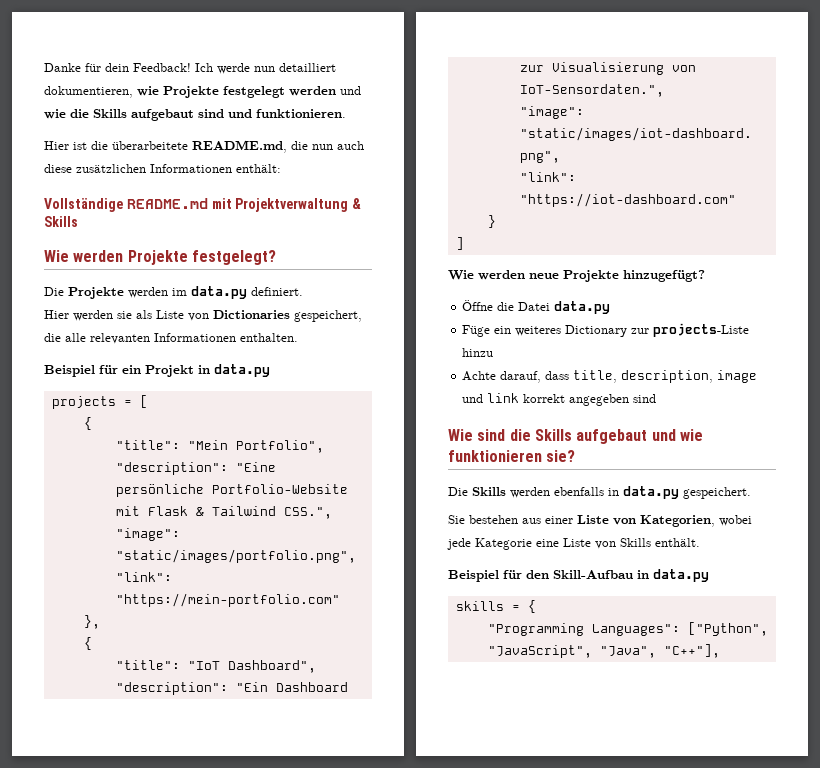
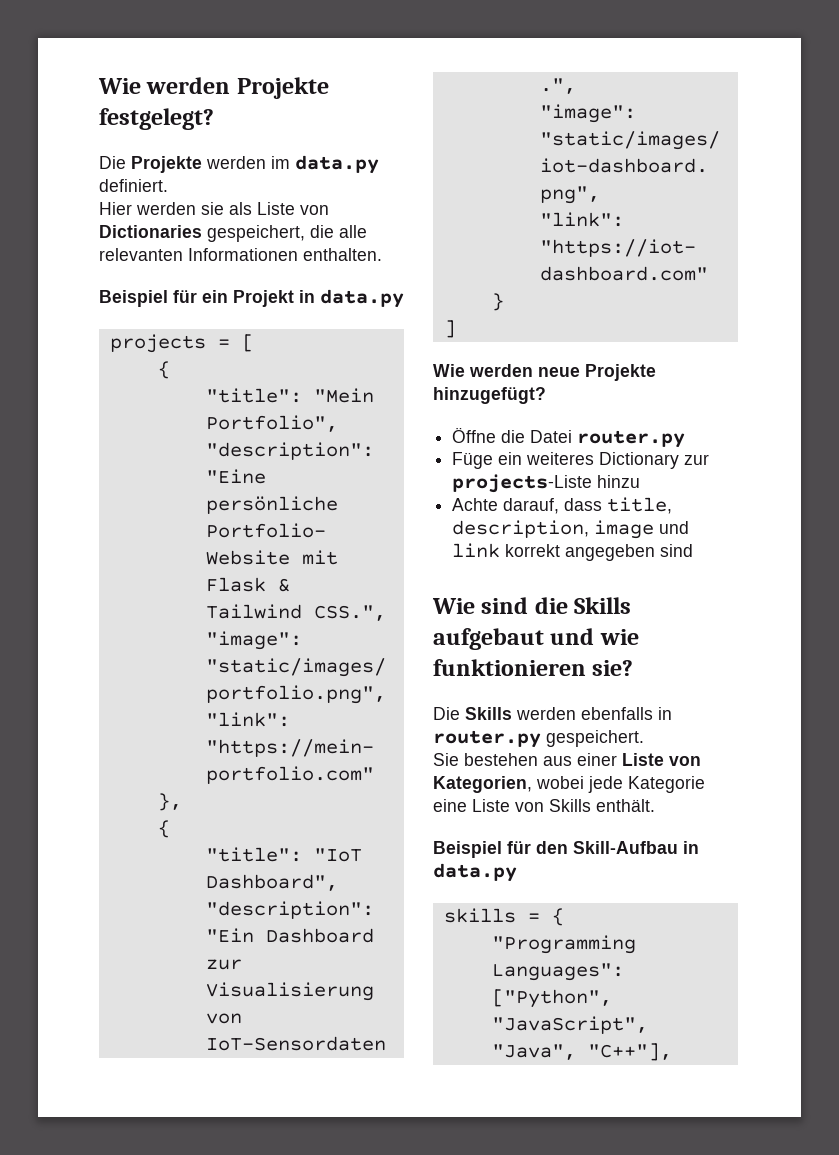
- Danke für dein Feedback! Ich werde nun detailliert dokumentieren, wie Projekte festgelegt werden und wie die Skills aufgebaut sind und funktionieren.
- Hier ist die überarbeitete README.md, die nun auch diese zusätzlichen Informationen enthält:
- Vollständige README.md mit Projektverwaltung & Skills
- Öffne die Datei data.py
+ Öffne die Datei router.py
- Die Skills werden ebenfalls in data.py gespeichert.
+ Die Skills werden ebenfalls in router.py gespeichert.

